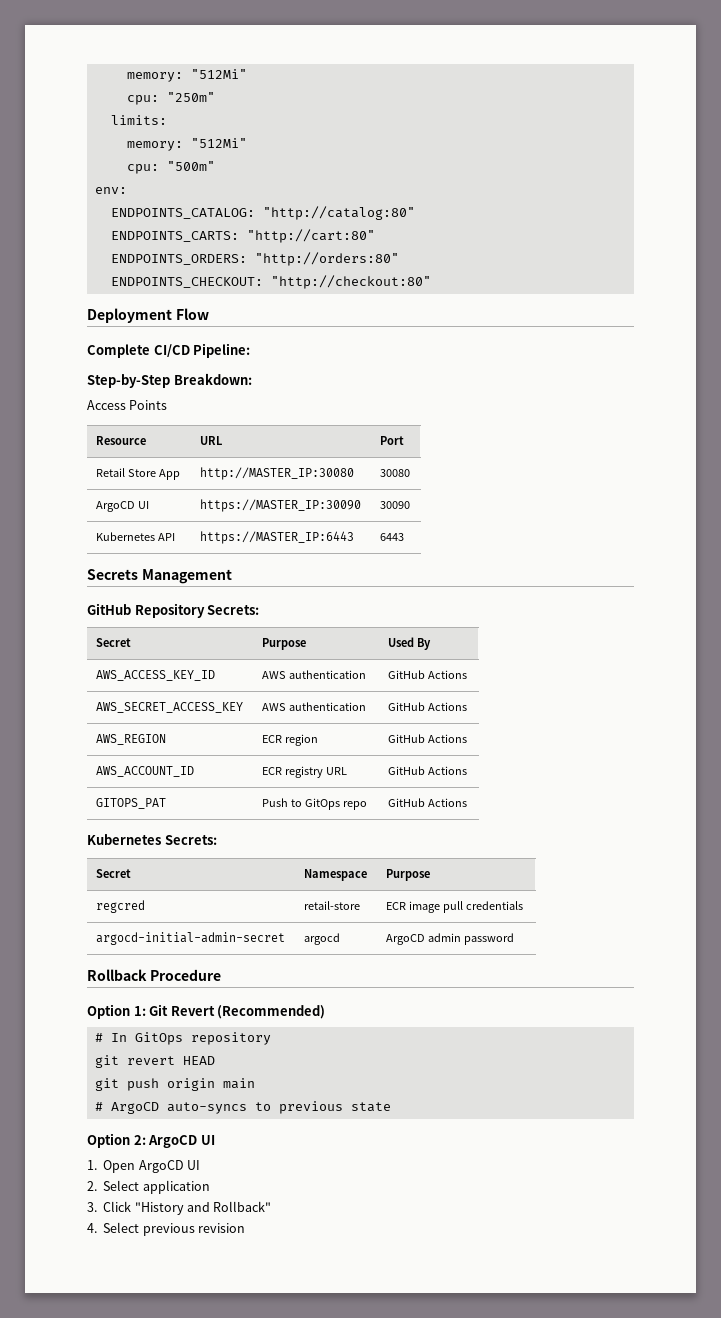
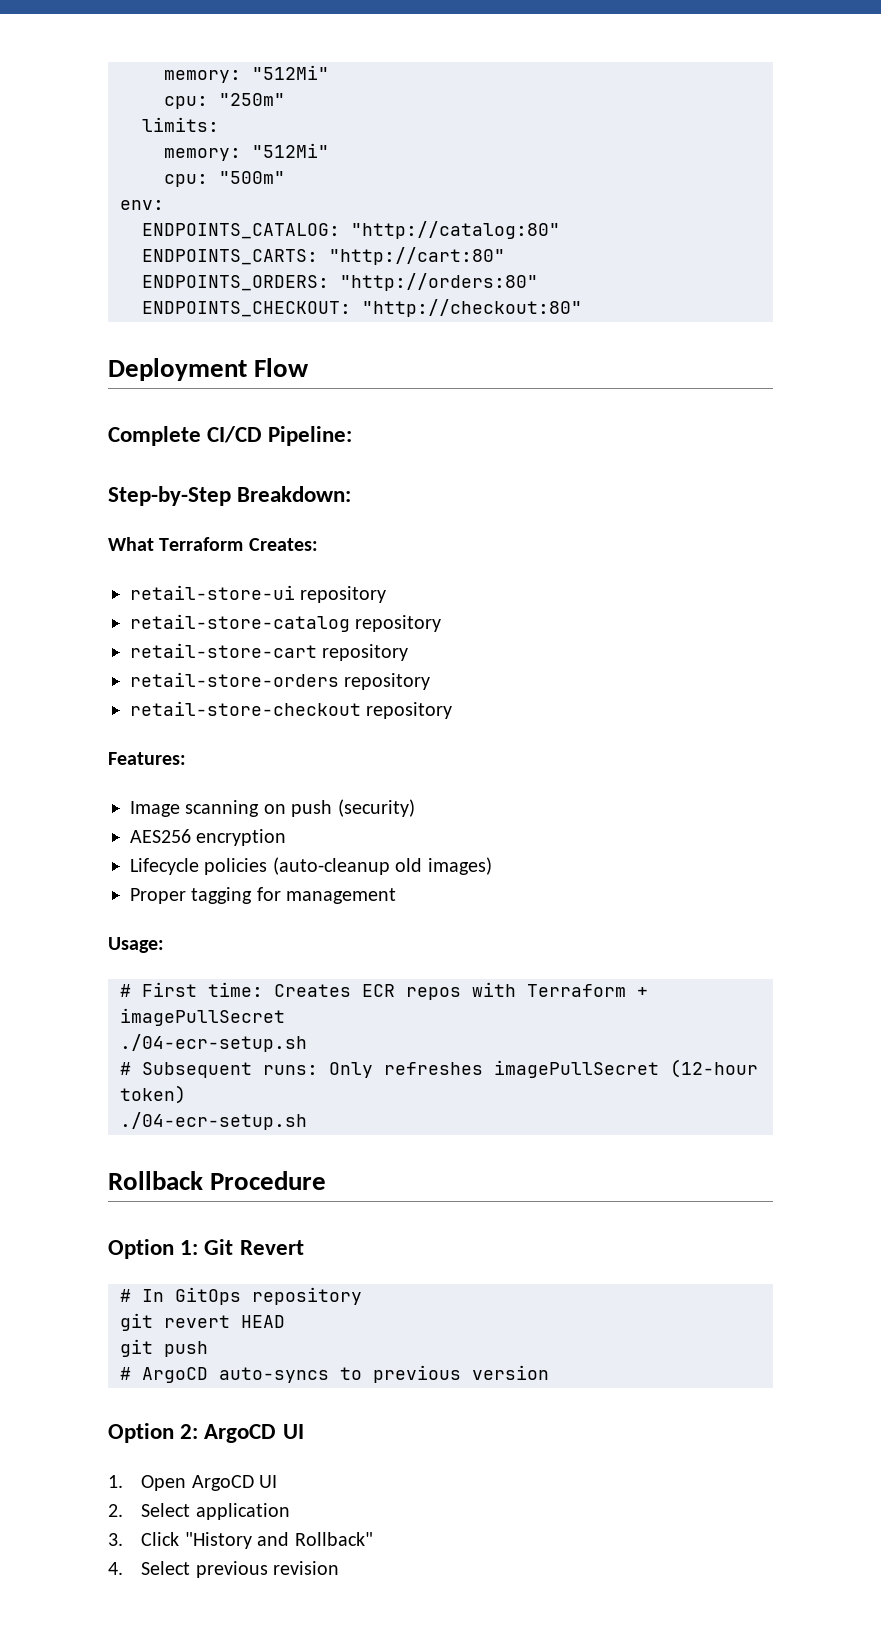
- Access Points
- Resource | URL | Port
- Retail Store App | http://MASTER_IP:30080 | 30080
- ArgoCD UI | https://MASTER_IP:30090 | 30090
- Kubernetes API | https://MASTER_IP:6443 | 6443
- Secrets Management
- GitHub Repository Secrets:
- Secret | Purpose | Used By
- AWS_ACCESS_KEY_ID | AWS authentication | GitHub Actions
- AWS_SECRET_ACCESS_KEY | AWS authentication | GitHub Actions
- AWS_REGION | ECR region | GitHub Actions
- AWS_ACCOUNT_ID | ECR registry URL | GitHub Actions
- GITOPS_PAT | Push to GitOps repo | GitHub Actions
- Kubernetes Secrets:
- Secret | Namespace | Purpose
- regcred | retail-store | ECR image pull credentials
- argocd-initial-admin-secret | argocd | ArgoCD admin password
+ What Terraform Creates:
+ retail-store-ui repository
+ retail-store-catalog repository
+ retail-store-cart repository
+ retail-store-orders repository
+ retail-store-checkout repository
+ Features:
+ Image scanning on push (security)
+ AES256 encryption
+ Lifecycle policies (auto-cleanup old images)
+ Proper tagging for management
+ Usage:
+ # First time: Creates ECR repos with Terraform + imagePullSecret
+ ./04-ecr-setup.sh
+ # Subsequent runs: Only refreshes imagePullSecret (12-hour token)
+ ./04-ecr-setup.sh
- Option 1: Git Revert (Recommended)
+ Option 1: Git Revert
- git push origin main
+ git push
- # ArgoCD auto-syncs to previous state
+ # ArgoCD auto-syncs to previous version

